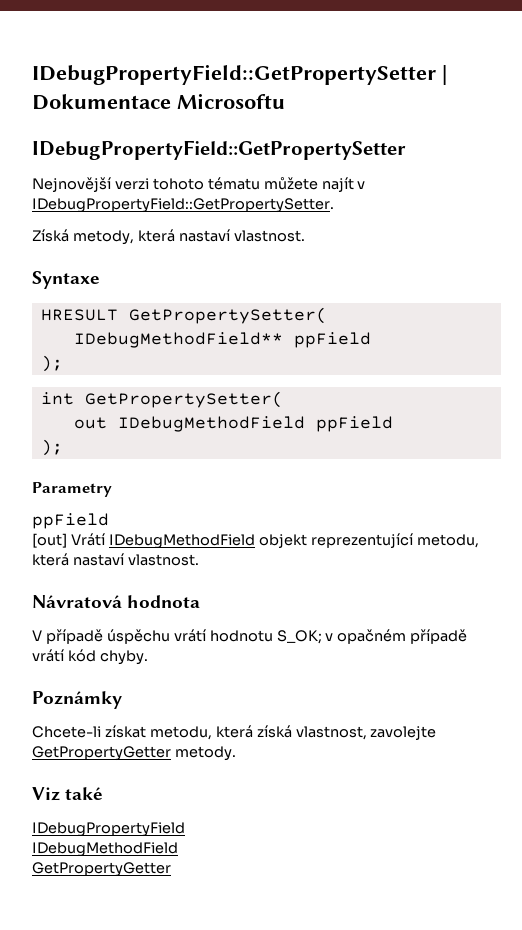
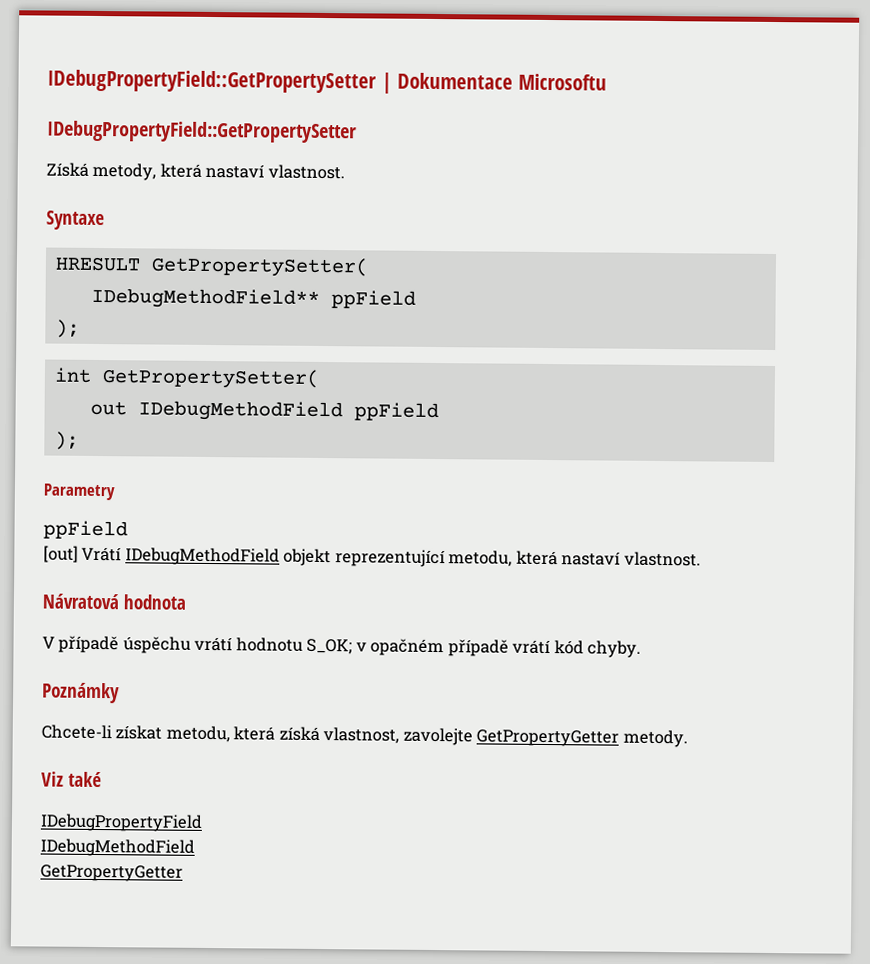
- Nejnovější verzi tohoto tématu můžete najít v IDebugPropertyField::GetPropertySetter.

